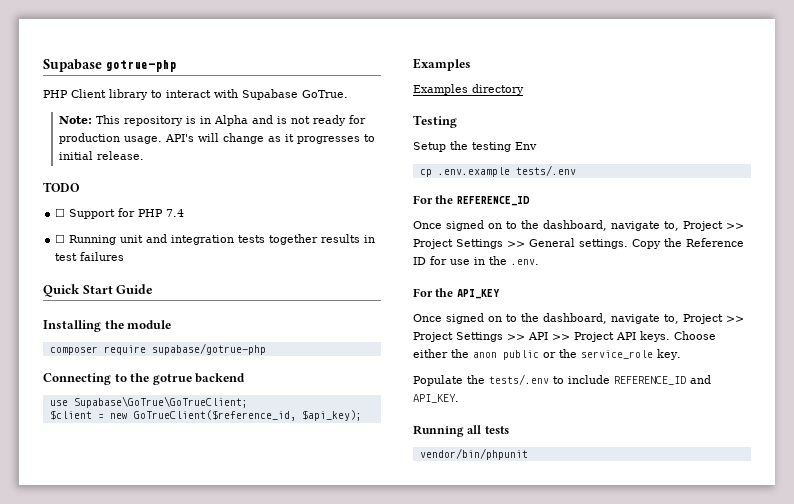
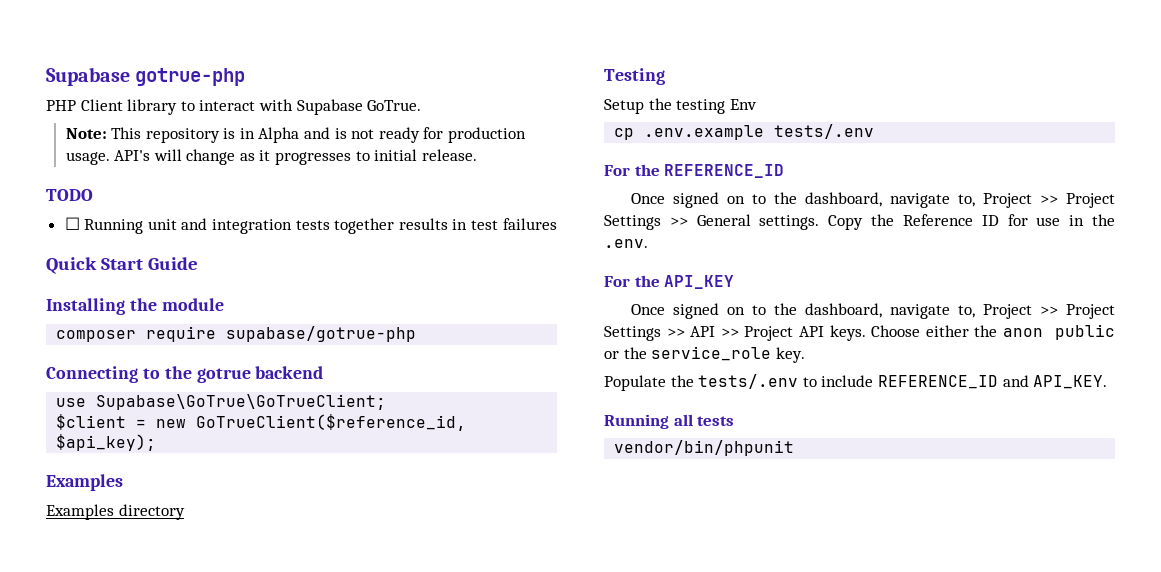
- ☐ Support for PHP 7.4

